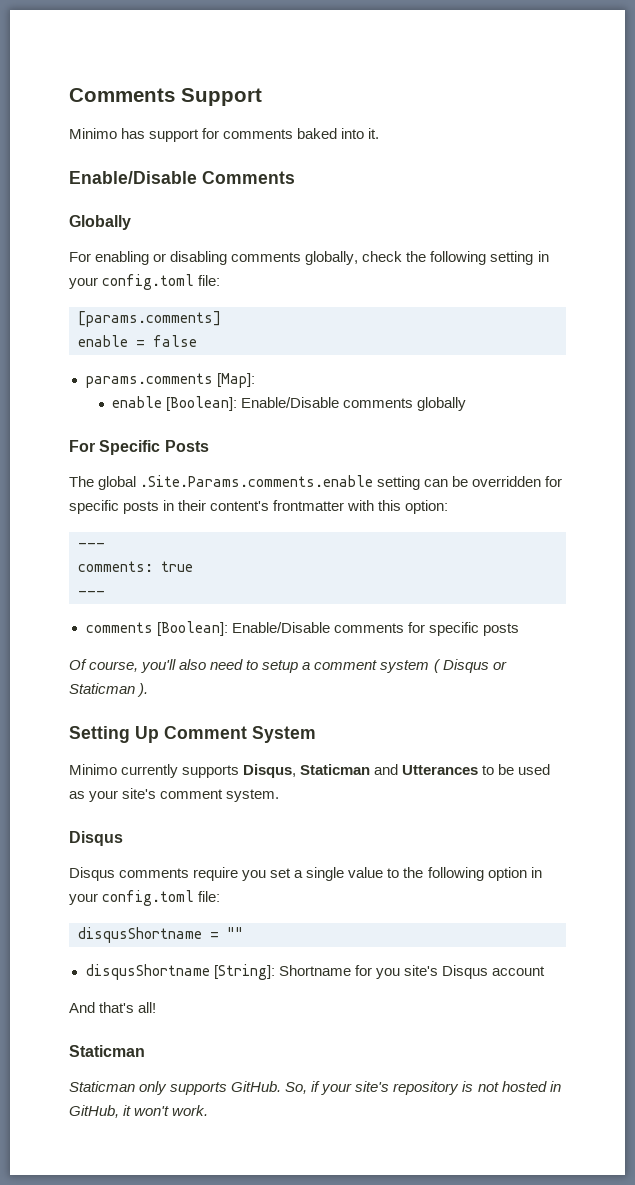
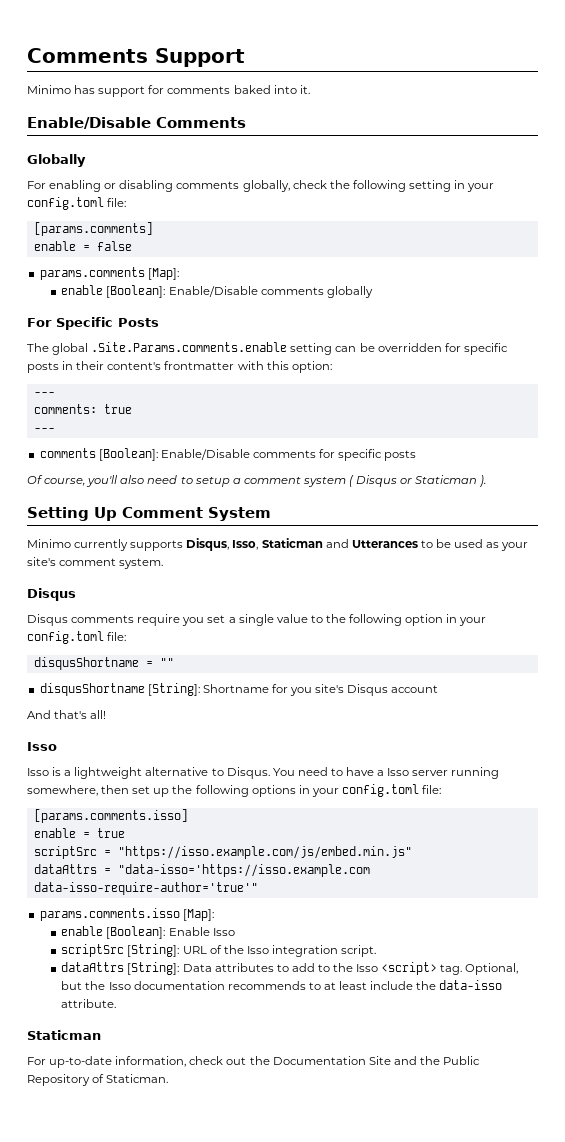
- Minimo currently supports Disqus, Staticman and Utterances to be used as your site's comment system.
+ Minimo currently supports Disqus, Isso, Staticman and Utterances to be used as your site's comment system.
  And that's all!
+ Isso
+ Isso is a lightweight alternative to Disqus. You need to have a Isso server running somewhere, then set up the following options in your config.toml file:
+ [params.comments.isso]
+ enable = true
+ scriptSrc = "https://isso.example.com/js/embed.min.js"
+ dataAttrs = "data-isso='https://isso.example.com data-isso-require-author='true'"
+ params.comments.isso [Map]:
+ enable [Boolean]: Enable Isso
+ scriptSrc [String]: URL of the Isso integration script.
+ dataAttrs [String]: Data attributes to add to the Isso <script> tag. Optional, but the Isso documentation recommends to at least include the data-isso attribute.
  Staticman
- Staticman only supports GitHub. So, if your site's repository is not hosted in GitHub, it won't work.
+ For up-to-date information, check out the Documentation Site and the Public Repository of Staticman.

